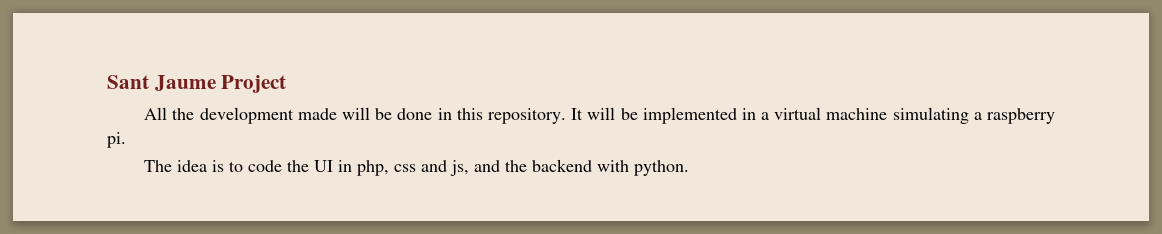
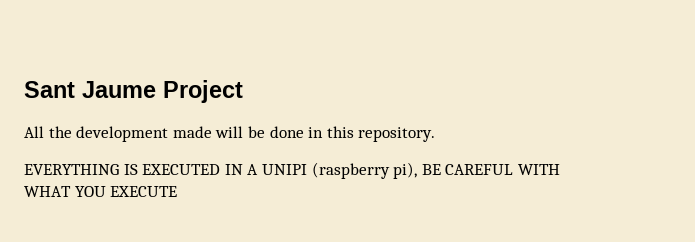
- All the development made will be done in this repository. It will be implemented in a virtual machine simulating a raspberry pi.
- The idea is to code the UI in php, css and js, and the backend with python.
+ All the development made will be done in this repository.
+ EVERYTHING IS EXECUTED IN A UNIPI (raspberry pi), BE CAREFUL WITH WHAT YOU EXECUTE

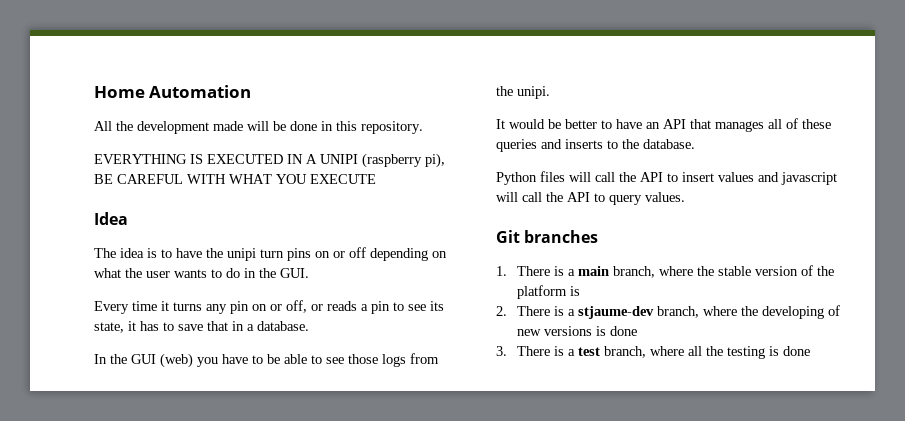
- Sant Jaume Project
+ Home Automation
+ Idea
+ The idea is to have the unipi turn pins on or off depending on what the user wants to do in the GUI.
+ Every time it turns any pin on or off, or reads a pin to see its state, it has to save that in a database.
+ In the GUI (web) you have to be able to see those logs from the unipi.
+ It would be better to have an API that manages all of these queries and inserts to the database.
+ Python files will call the API to insert values and javascript will call the API to query values.
+ Git branches
+ 1. There is a main branch, where the stable version of the platform is
+ 2. There is a stjaume-dev branch, where the developing of new versions is done
+ 3. There is a test branch, where all the testing is done

